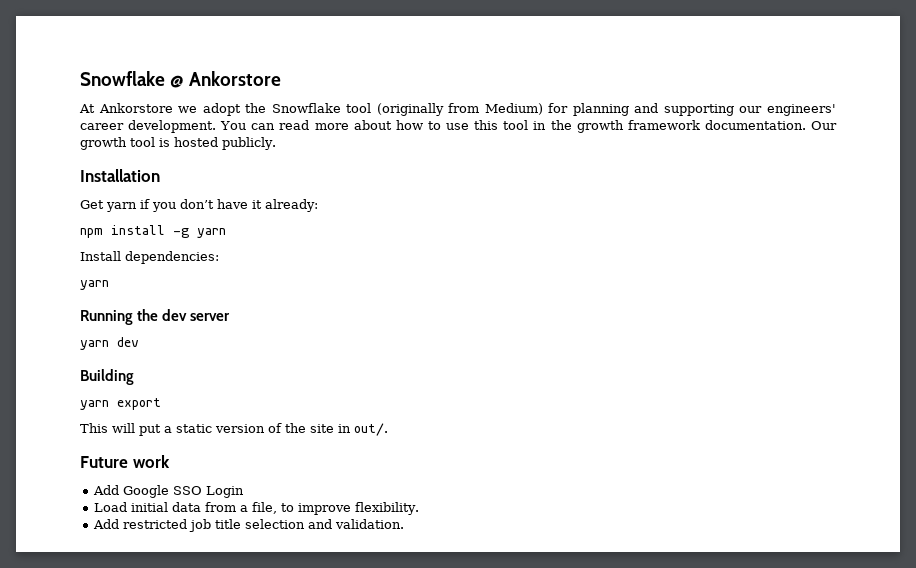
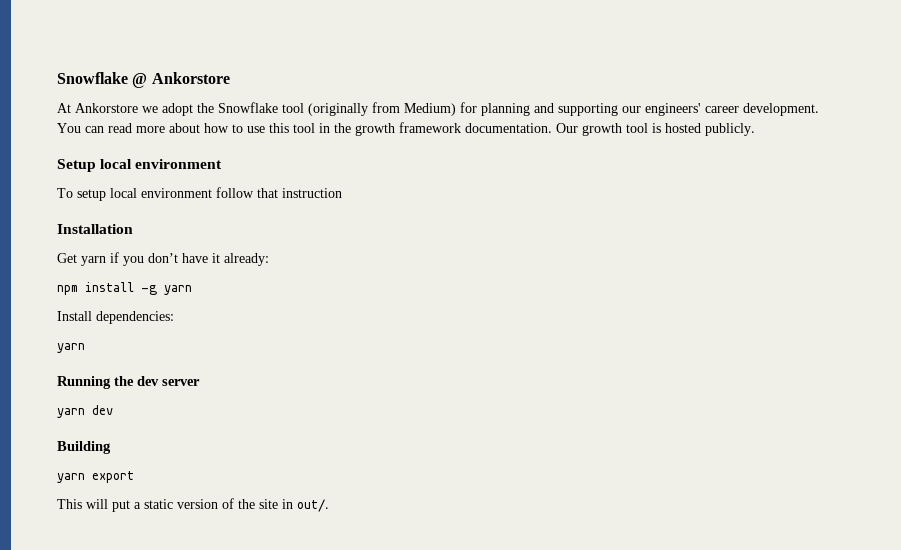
+ Setup local environment
+ To setup local environment follow that instruction
- Future work
- Add Google SSO Login
- Load initial data from a file, to improve flexibility.
- Add restricted job title selection and validation.

